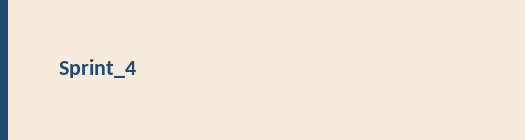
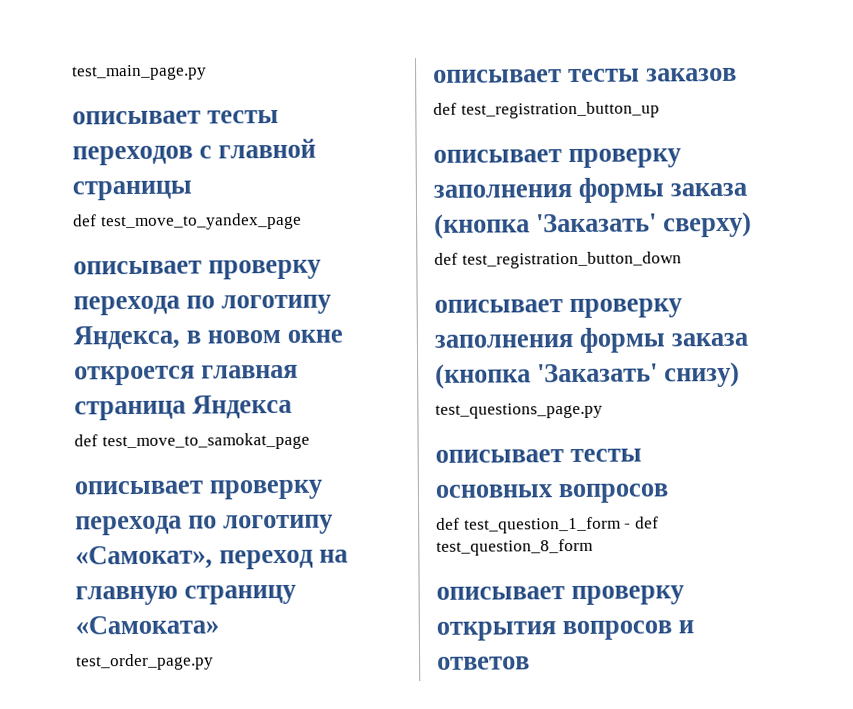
- Sprint_4
+ test_main_page.py
+ описывает тесты переходов с главной страницы
+ def test_move_to_yandex_page
+ описывает проверку перехода по логотипу Яндекса, в новом окне откроется главная страница Яндекса
+ def test_move_to_samokat_page
+ описывает проверку перехода по логотипу «Самокат», переход на главную страницу «Самоката»
+ test_order_page.py
+ описывает тесты заказов
+ def test_registration_button_up
+ описывает проверку заполнения формы заказа (кнопка 'Заказать' сверху)
+ def test_registration_button_down
+ описывает проверку заполнения формы заказа (кнопка 'Заказать' снизу)
+ test_questions_page.py
+ описывает тесты основных вопросов
+ def test_question_1_form - def test_question_8_form
+ описывает проверку открытия вопросов и ответов

